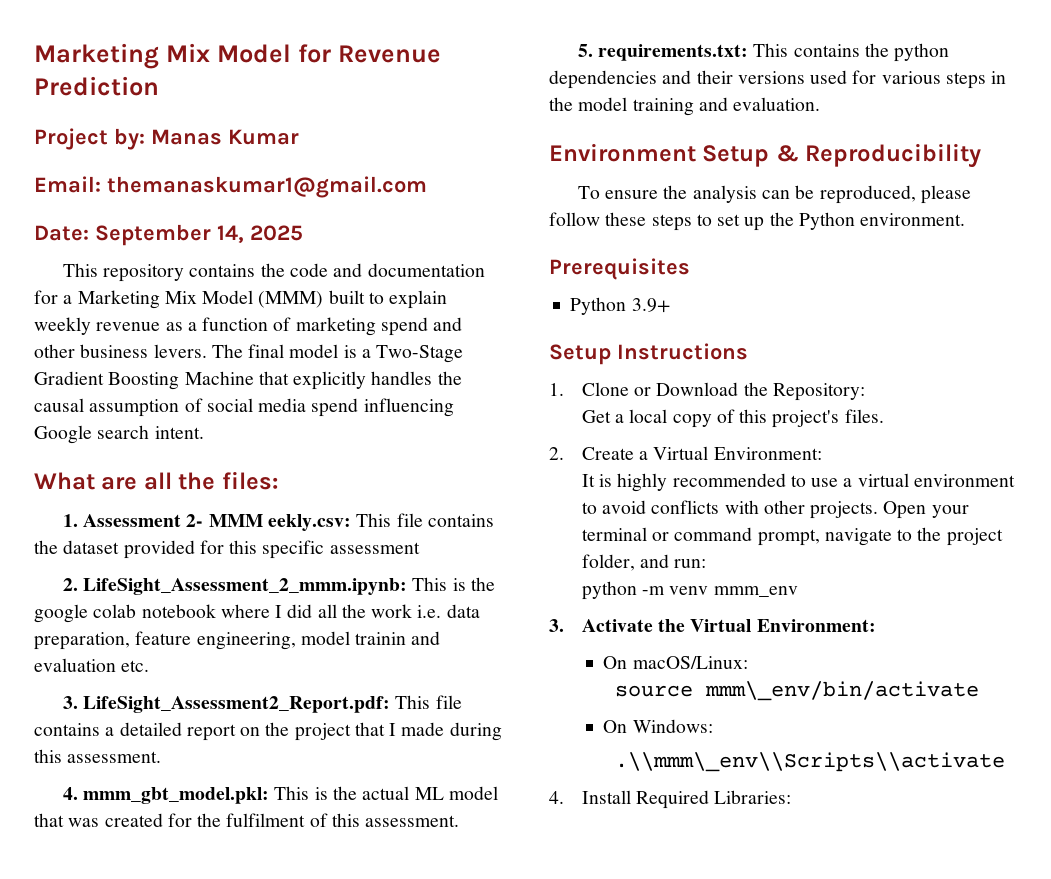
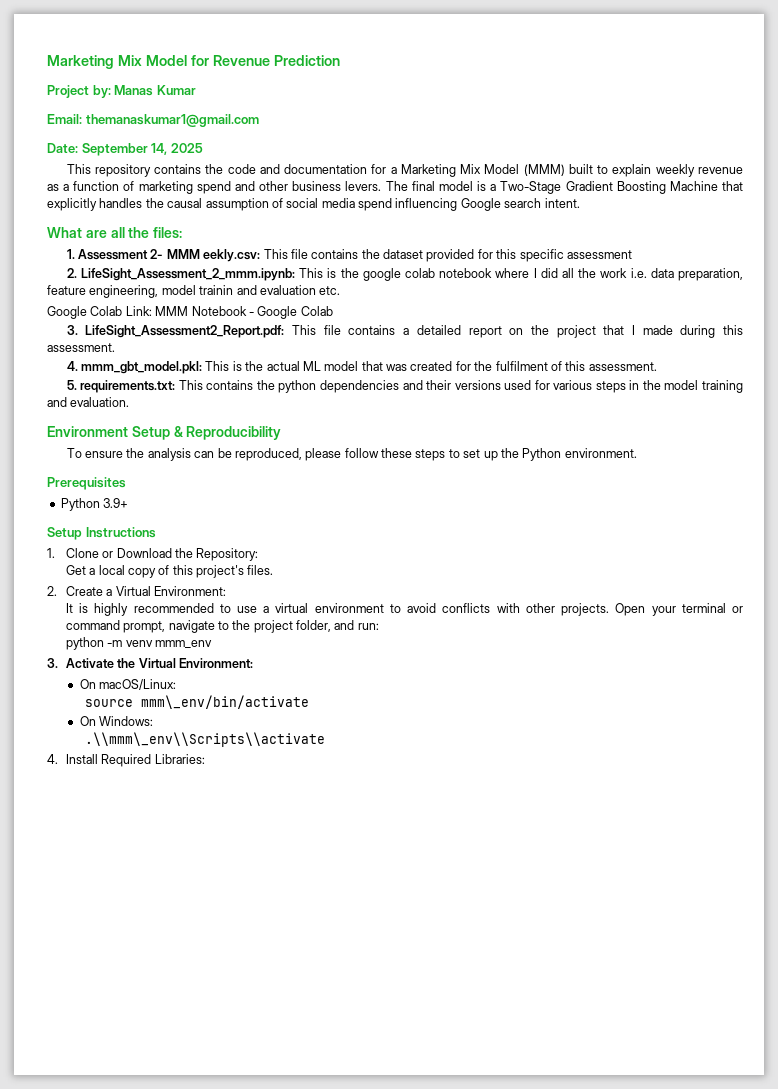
+ Google Colab Link: MMM Notebook - Google Colab

